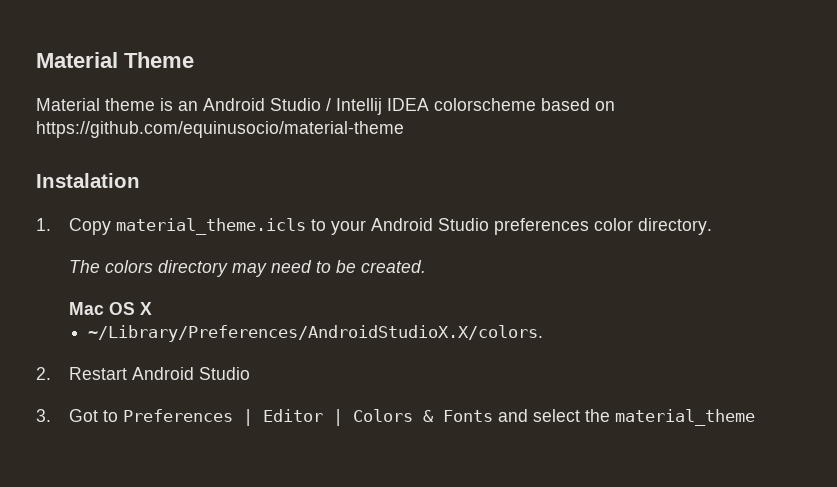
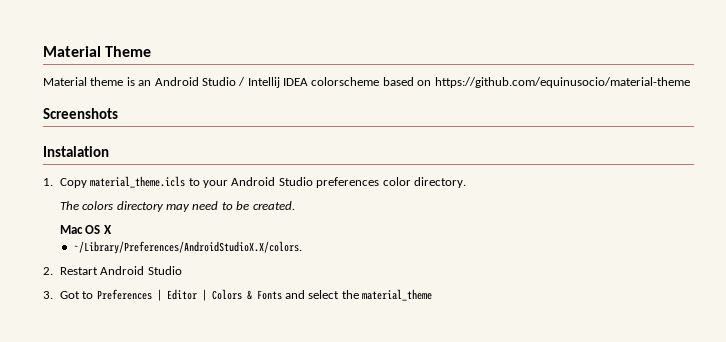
+ Screenshots

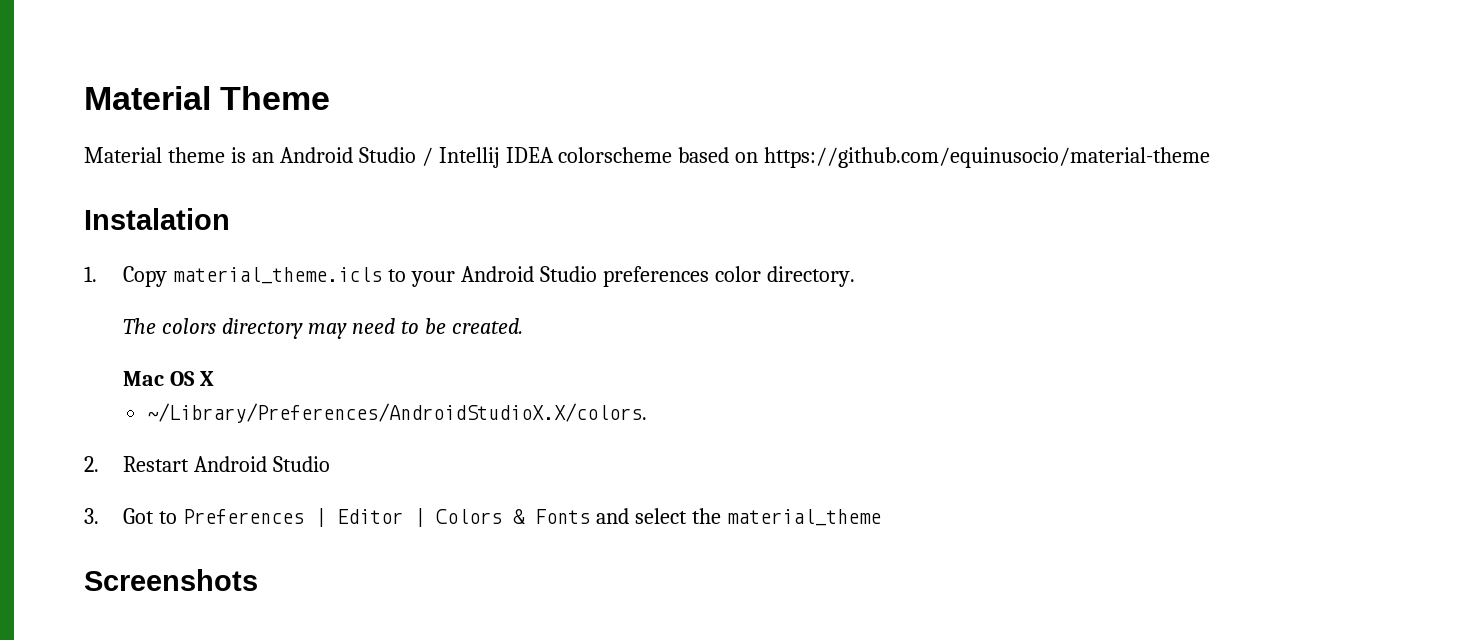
- Screenshots
+ Screenshots

